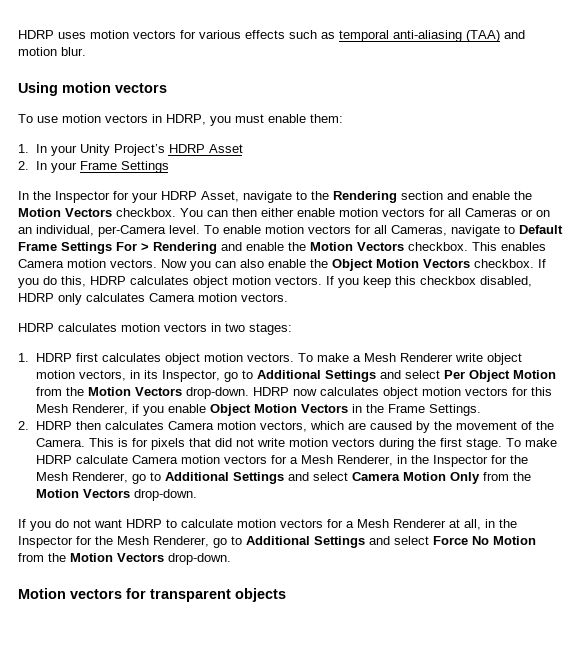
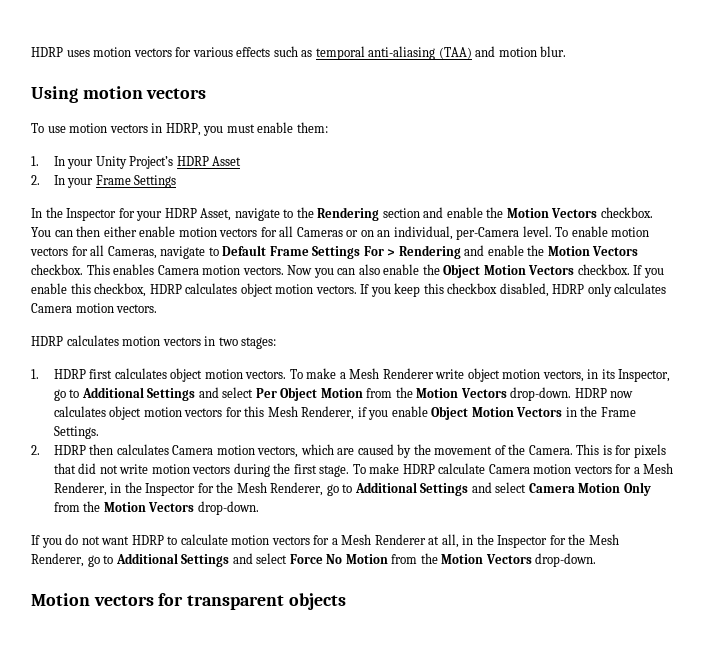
- If you do this, HDRP calculates object motion vectors.
+ If you enable this checkbox, HDRP calculates object motion vectors.

